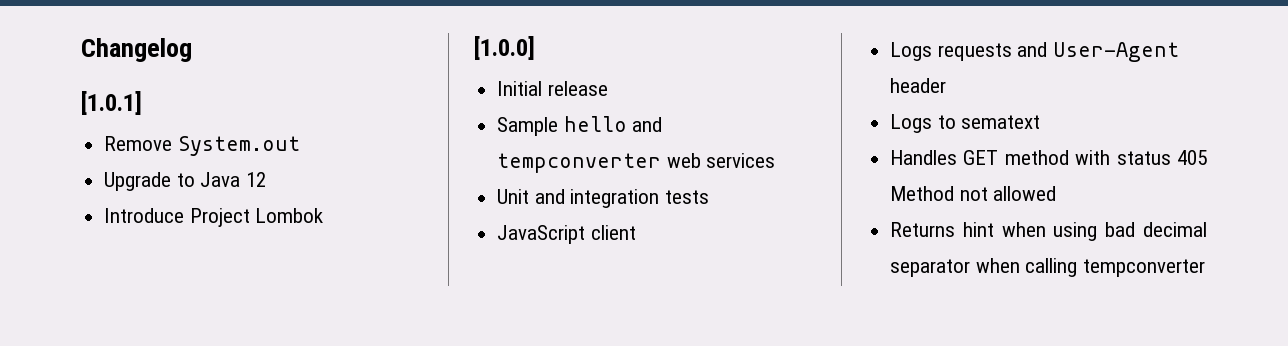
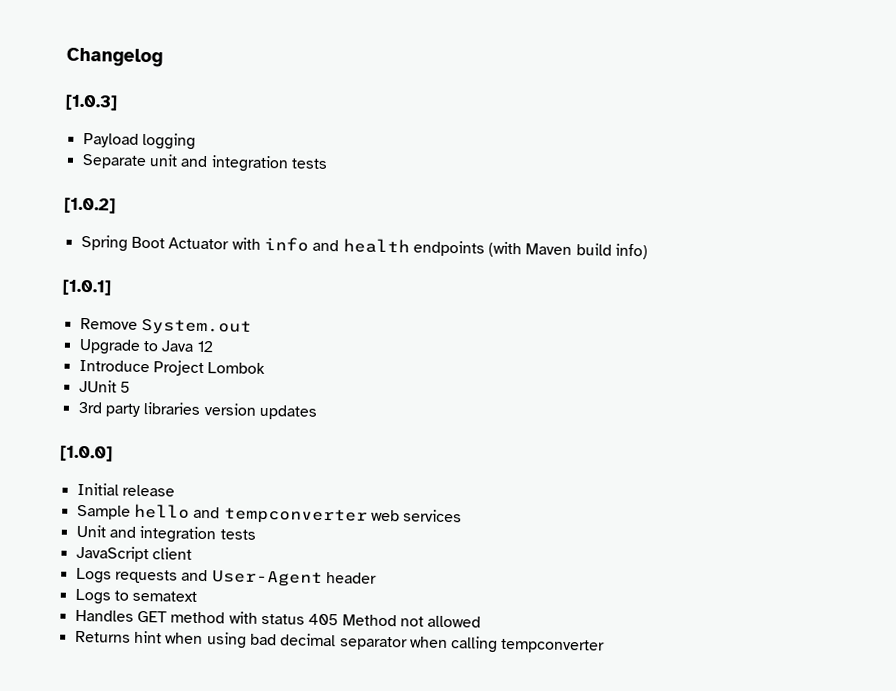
+ [1.0.3]
+ Payload logging
+ Separate unit and integration tests
+ [1.0.2]
+ Spring Boot Actuator with info and health endpoints (with Maven build info)
+ JUnit 5
+ 3rd party libraries version updates

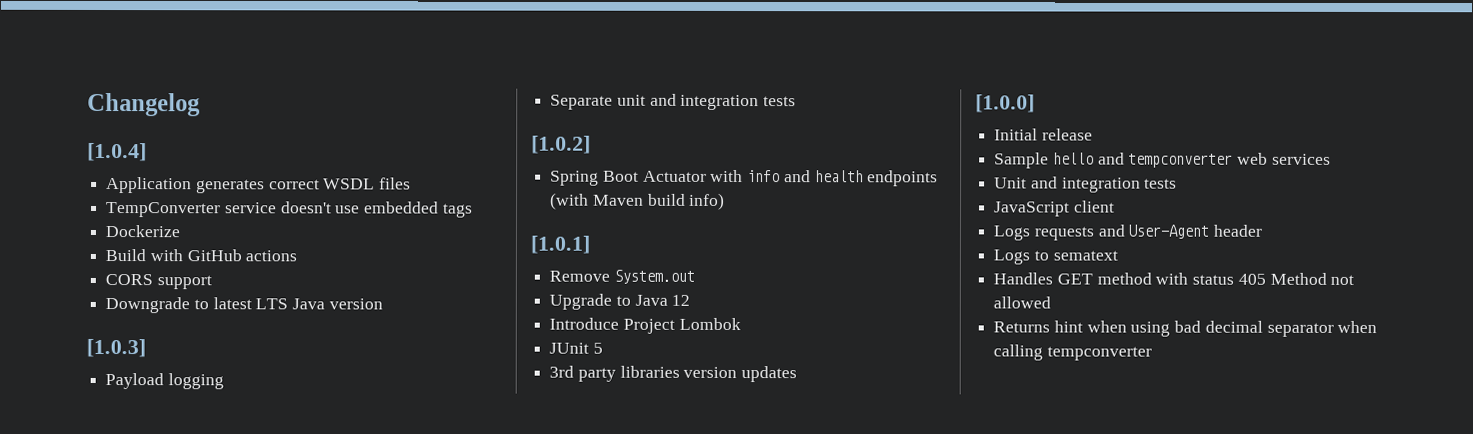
+ [1.0.4]
+ Application generates correct WSDL files
+ TempConverter service doesn't use embedded tags
+ Dockerize
+ Build with GitHub actions
+ CORS support
+ Downgrade to latest LTS Java version

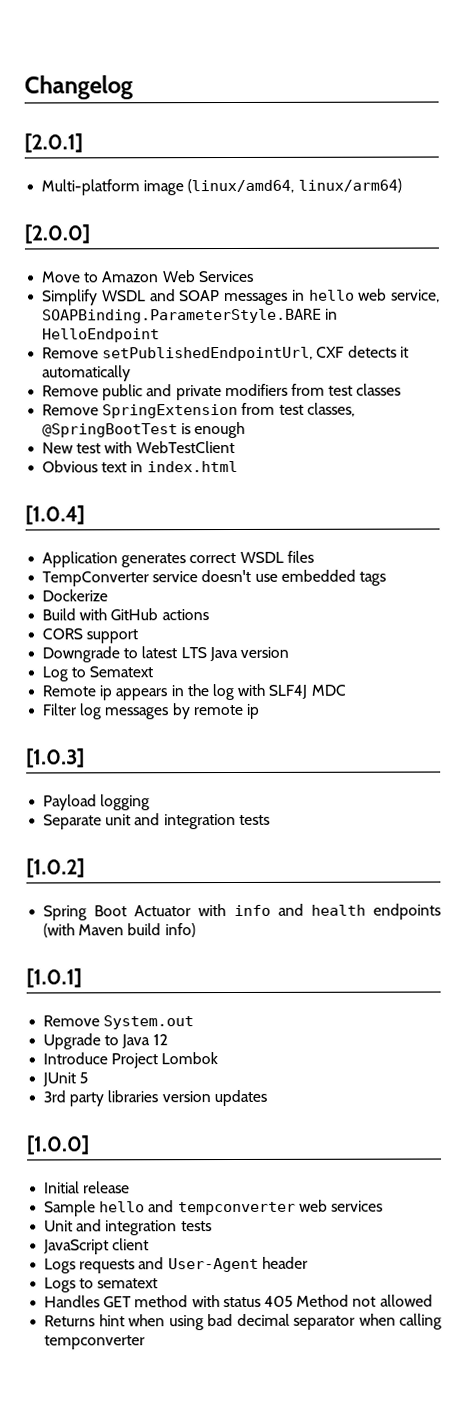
+ [2.0.1]
+ Multi-platform image (linux/amd64, linux/arm64)
+ [2.0.0]
+ Move to Amazon Web Services
+ Simplify WSDL and SOAP messages in hello web service, SOAPBinding.ParameterStyle.BARE in HelloEndpoint
+ Remove setPublishedEndpointUrl, CXF detects it automatically
+ Remove public and private modifiers from test classes
+ Remove SpringExtension from test classes, @SpringBootTest is enough
+ New test with WebTestClient
+ Obvious text in index.html
+ Log to Sematext
+ Remote ip appears in the log with SLF4J MDC
+ Filter log messages by remote ip

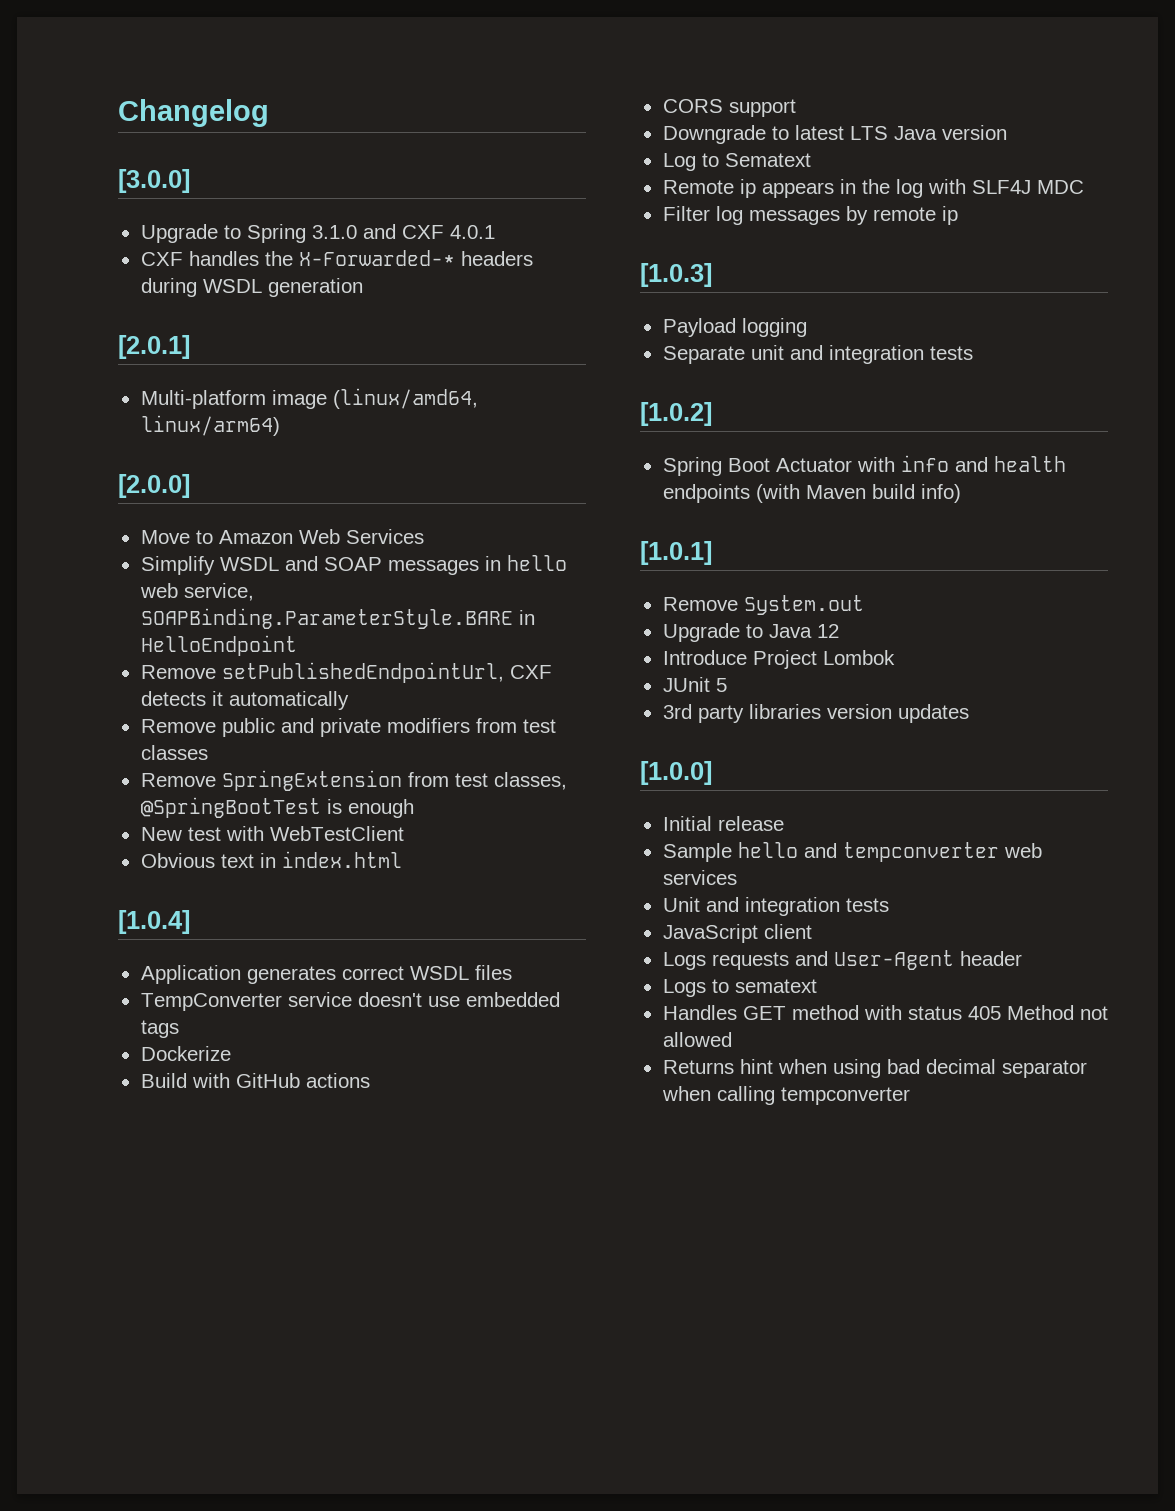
+ [3.0.0]
+ Upgrade to Spring 3.1.0 and CXF 4.0.1
+ CXF handles the X-Forwarded-* headers during WSDL generation

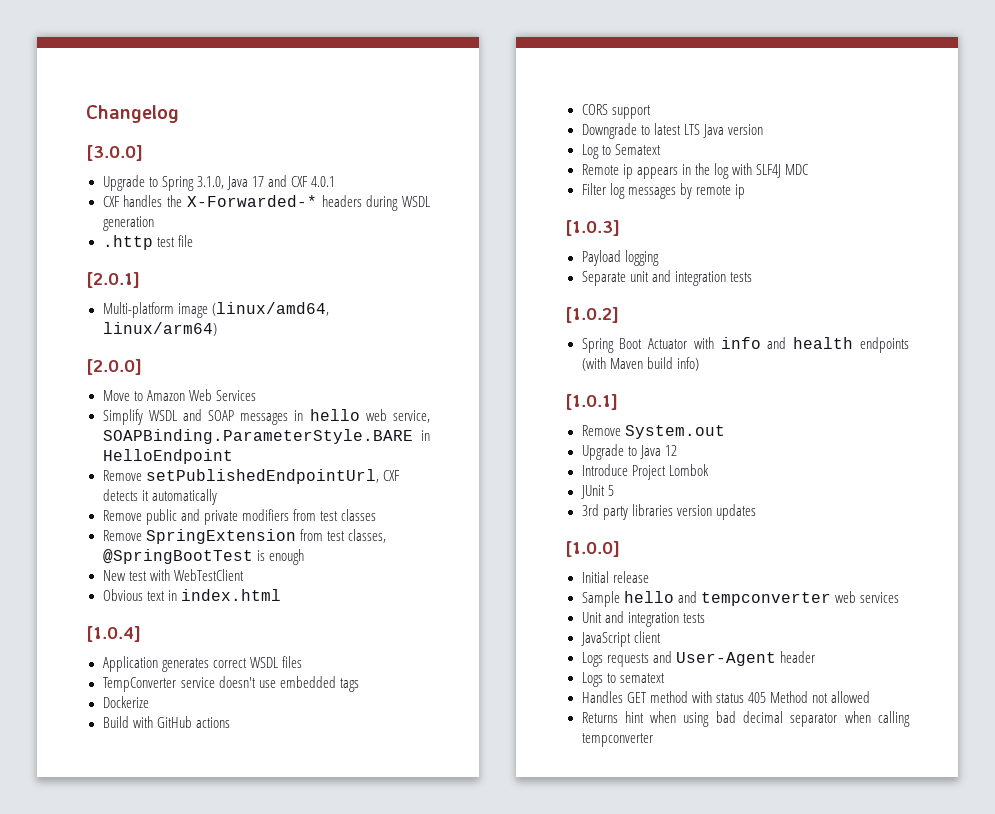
- Upgrade to Spring 3.1.0 and CXF 4.0.1
+ Upgrade to Spring 3.1.0, Java 17 and CXF 4.0.1
+ .http test file

